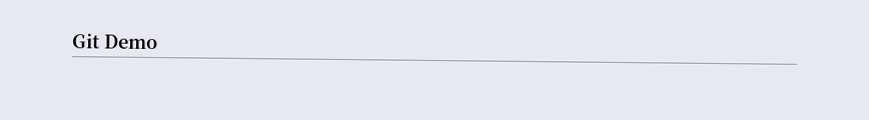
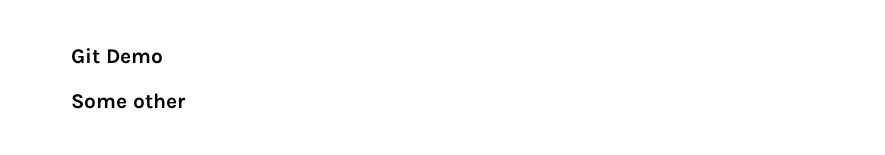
+ Some other

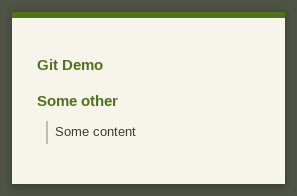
+ Some content

